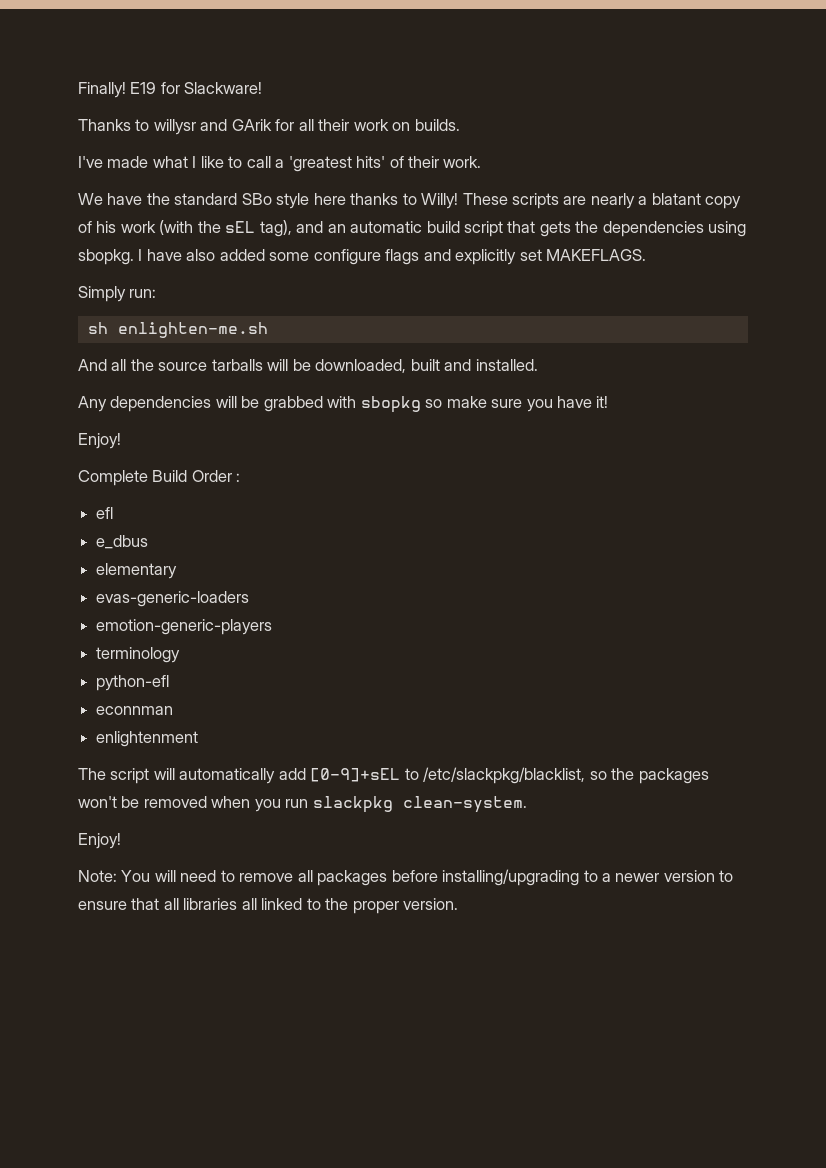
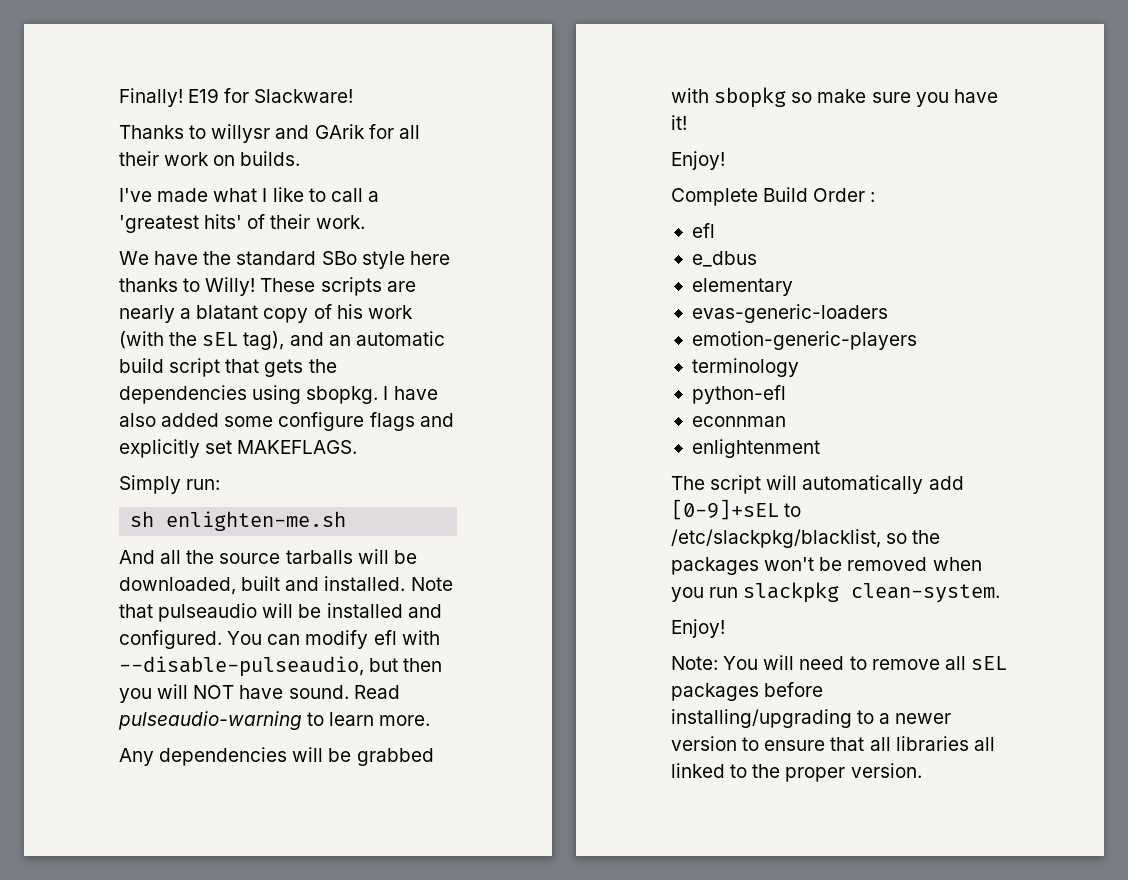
+ Note that pulseaudio will be installed and configured. You can modify efl with --disable-pulseaudio, but then you will NOT have sound. Read pulseaudio-warning to learn more.
- Note: You will need to remove all packages before installing/upgrading to a newer version to ensure that all libraries all linked to the proper version.
+ Note: You will need to remove all sEL packages before installing/upgrading to a newer version to ensure that all libraries all linked to the proper version.

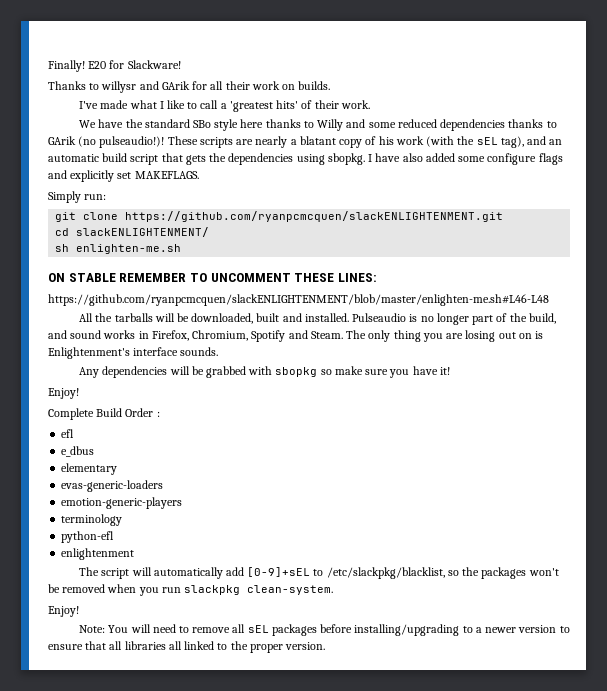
- E19 for Slackware!
+ E20 for Slackware!
- We have the standard SBo style here thanks to Willy!
+ We have the standard SBo style here thanks to Willy and some reduced dependencies thanks to GArik (no pulseaudio!)!
+ git clone https://github.com/ryanpcmcquen/slackENLIGHTENMENT.git
+ cd slackENLIGHTENMENT/
  sh enlighten-me.sh
- And all the source tarballs will be downloaded, built and installed.
+ ON STABLE REMEMBER TO UNCOMMENT THESE LINES:
+ https://github.com/ryanpcmcquen/slackENLIGHTENMENT/blob/master/enlighten-me.sh#L46-L48
+ All the tarballs will be downloaded, built and installed.
- Note that pulseaudio will be installed and configured. You can modify efl with --disable-pulseaudio, but then you will NOT have sound. Read pulseaudio-warning to learn more.
+ Pulseaudio is no longer part of the build, and sound works in Firefox, Chromium, Spotify and Steam. The only thing you are losing out on is Enlightenment's interface sounds.
- econnman

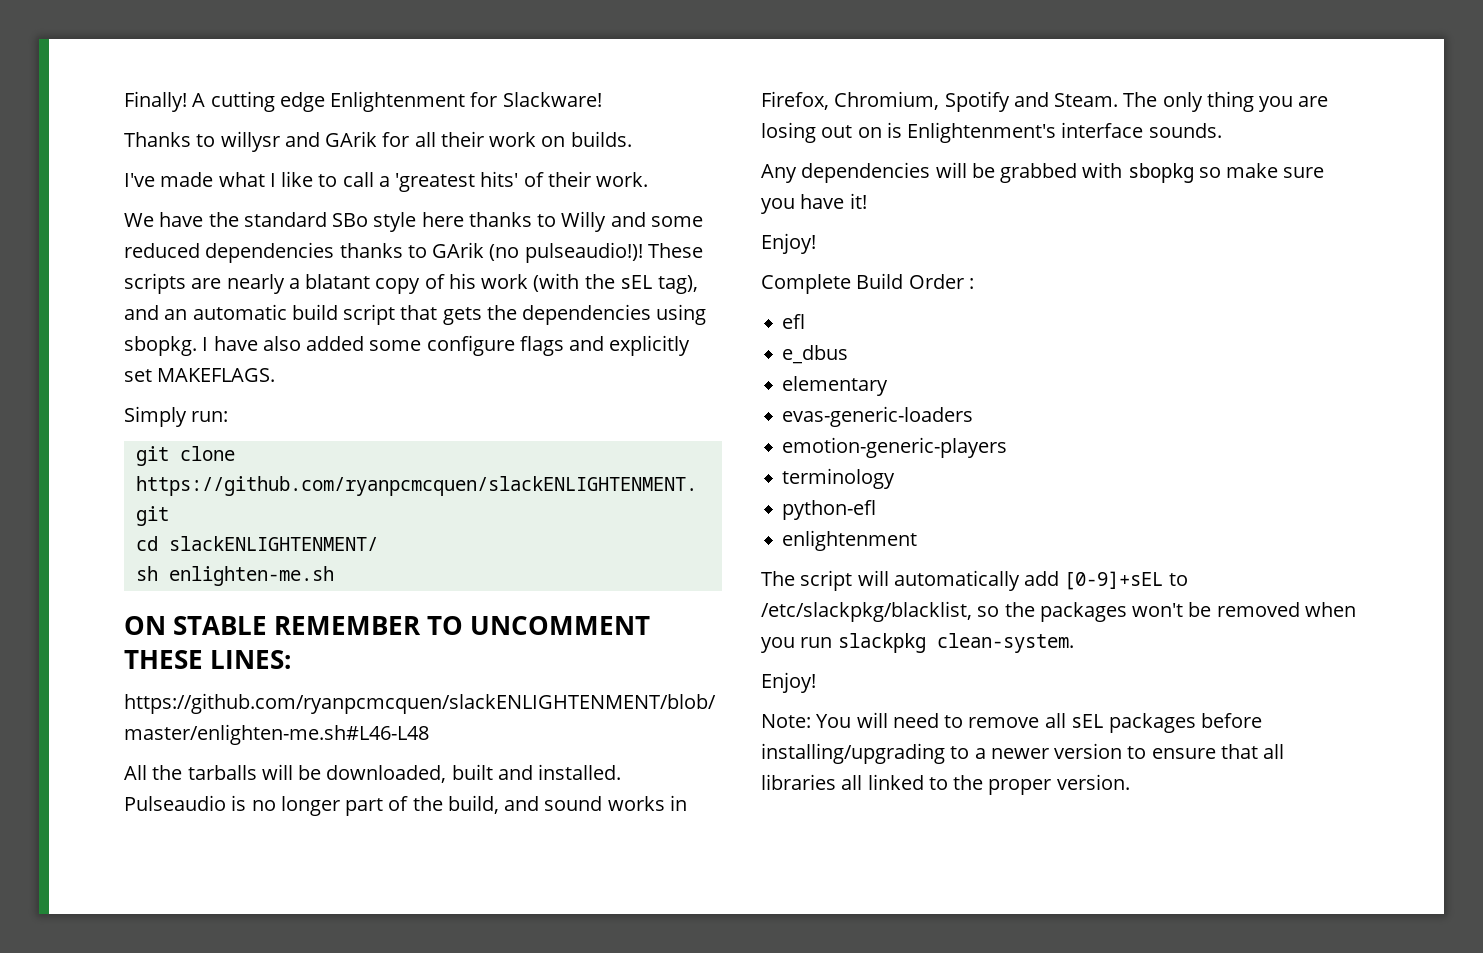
- E20 for Slackware!
+ A cutting edge Enlightenment for Slackware!

